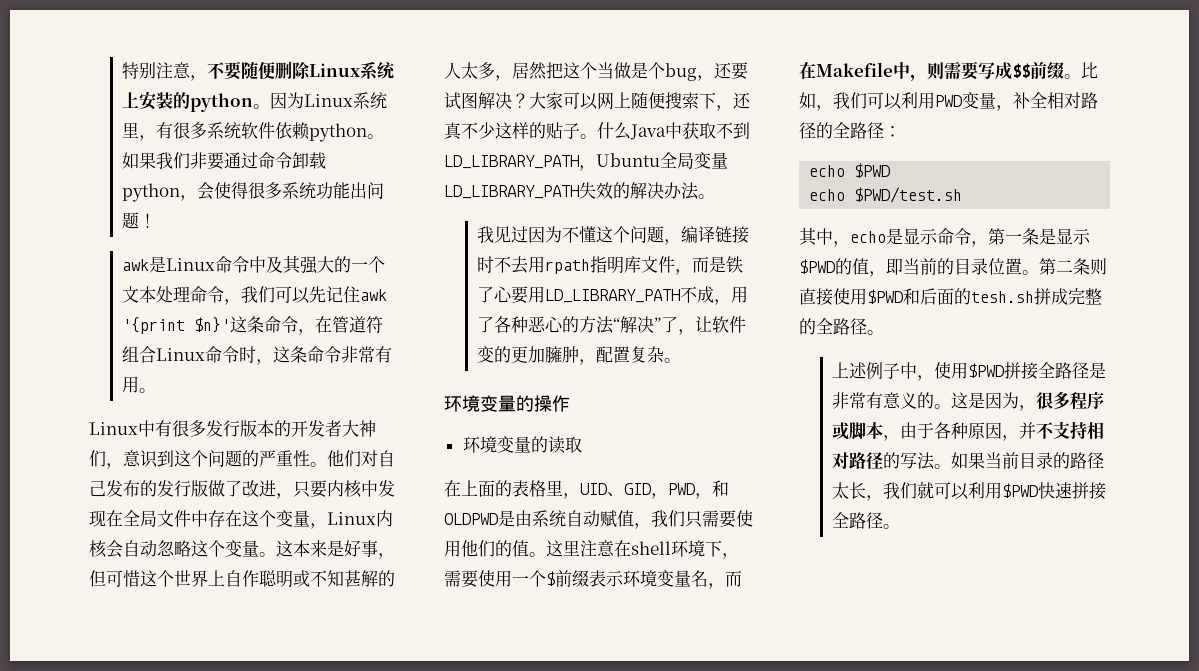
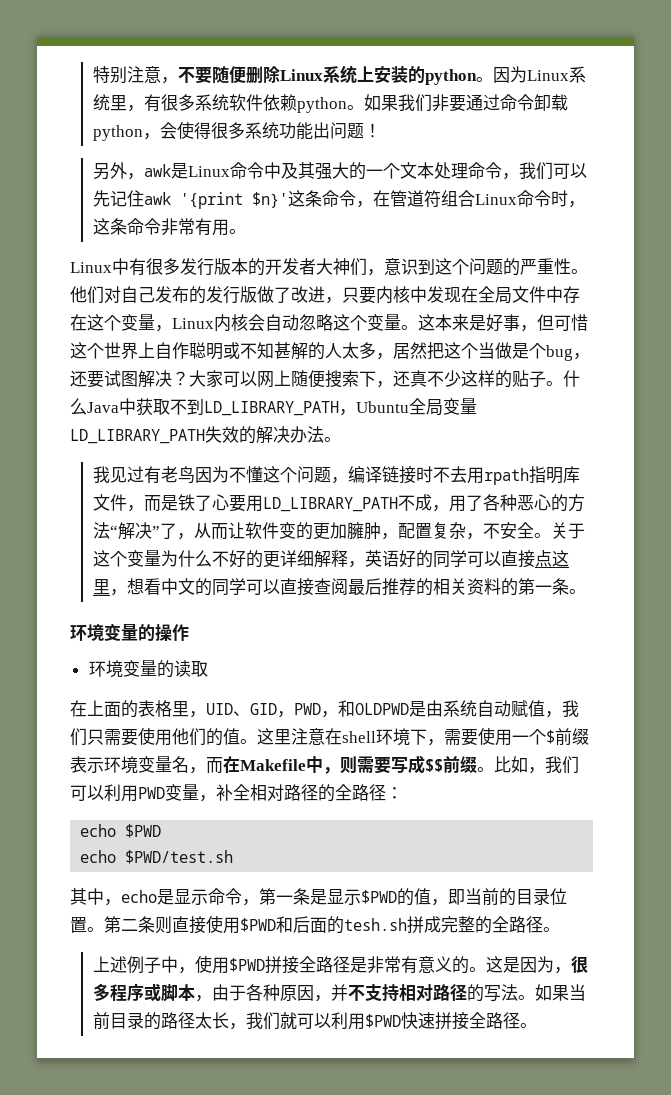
- awk是Linux命令中及其强大的一个文本处理命令，我们可以先记住awk '{print $n}'这条命令，在管道符组合Linux命令时，这条命令非常有用。
+ 另外，awk是Linux命令中及其强大的一个文本处理命令，我们可以先记住awk '{print $n}'这条命令，在管道符组合Linux命令时，这条命令非常有用。
- 我见过因为不懂这个问题，编译链接时不去用rpath指明库文件，而是铁了心要用LD_LIBRARY_PATH不成，用了各种恶心的方法“解决”了，让软件变的更加臃肿，配置复杂。
+ 我见过有老鸟因为不懂这个问题，编译链接时不去用rpath指明库文件，而是铁了心要用LD_LIBRARY_PATH不成，用了各种恶心的方法“解决”了，从而让软件变的更加臃肿，配置复杂，不安全。关于这个变量为什么不好的更详细解释，英语好的同学可以直接点这里，想看中文的同学可以直接查阅最后推荐的相关资料的第一条。

